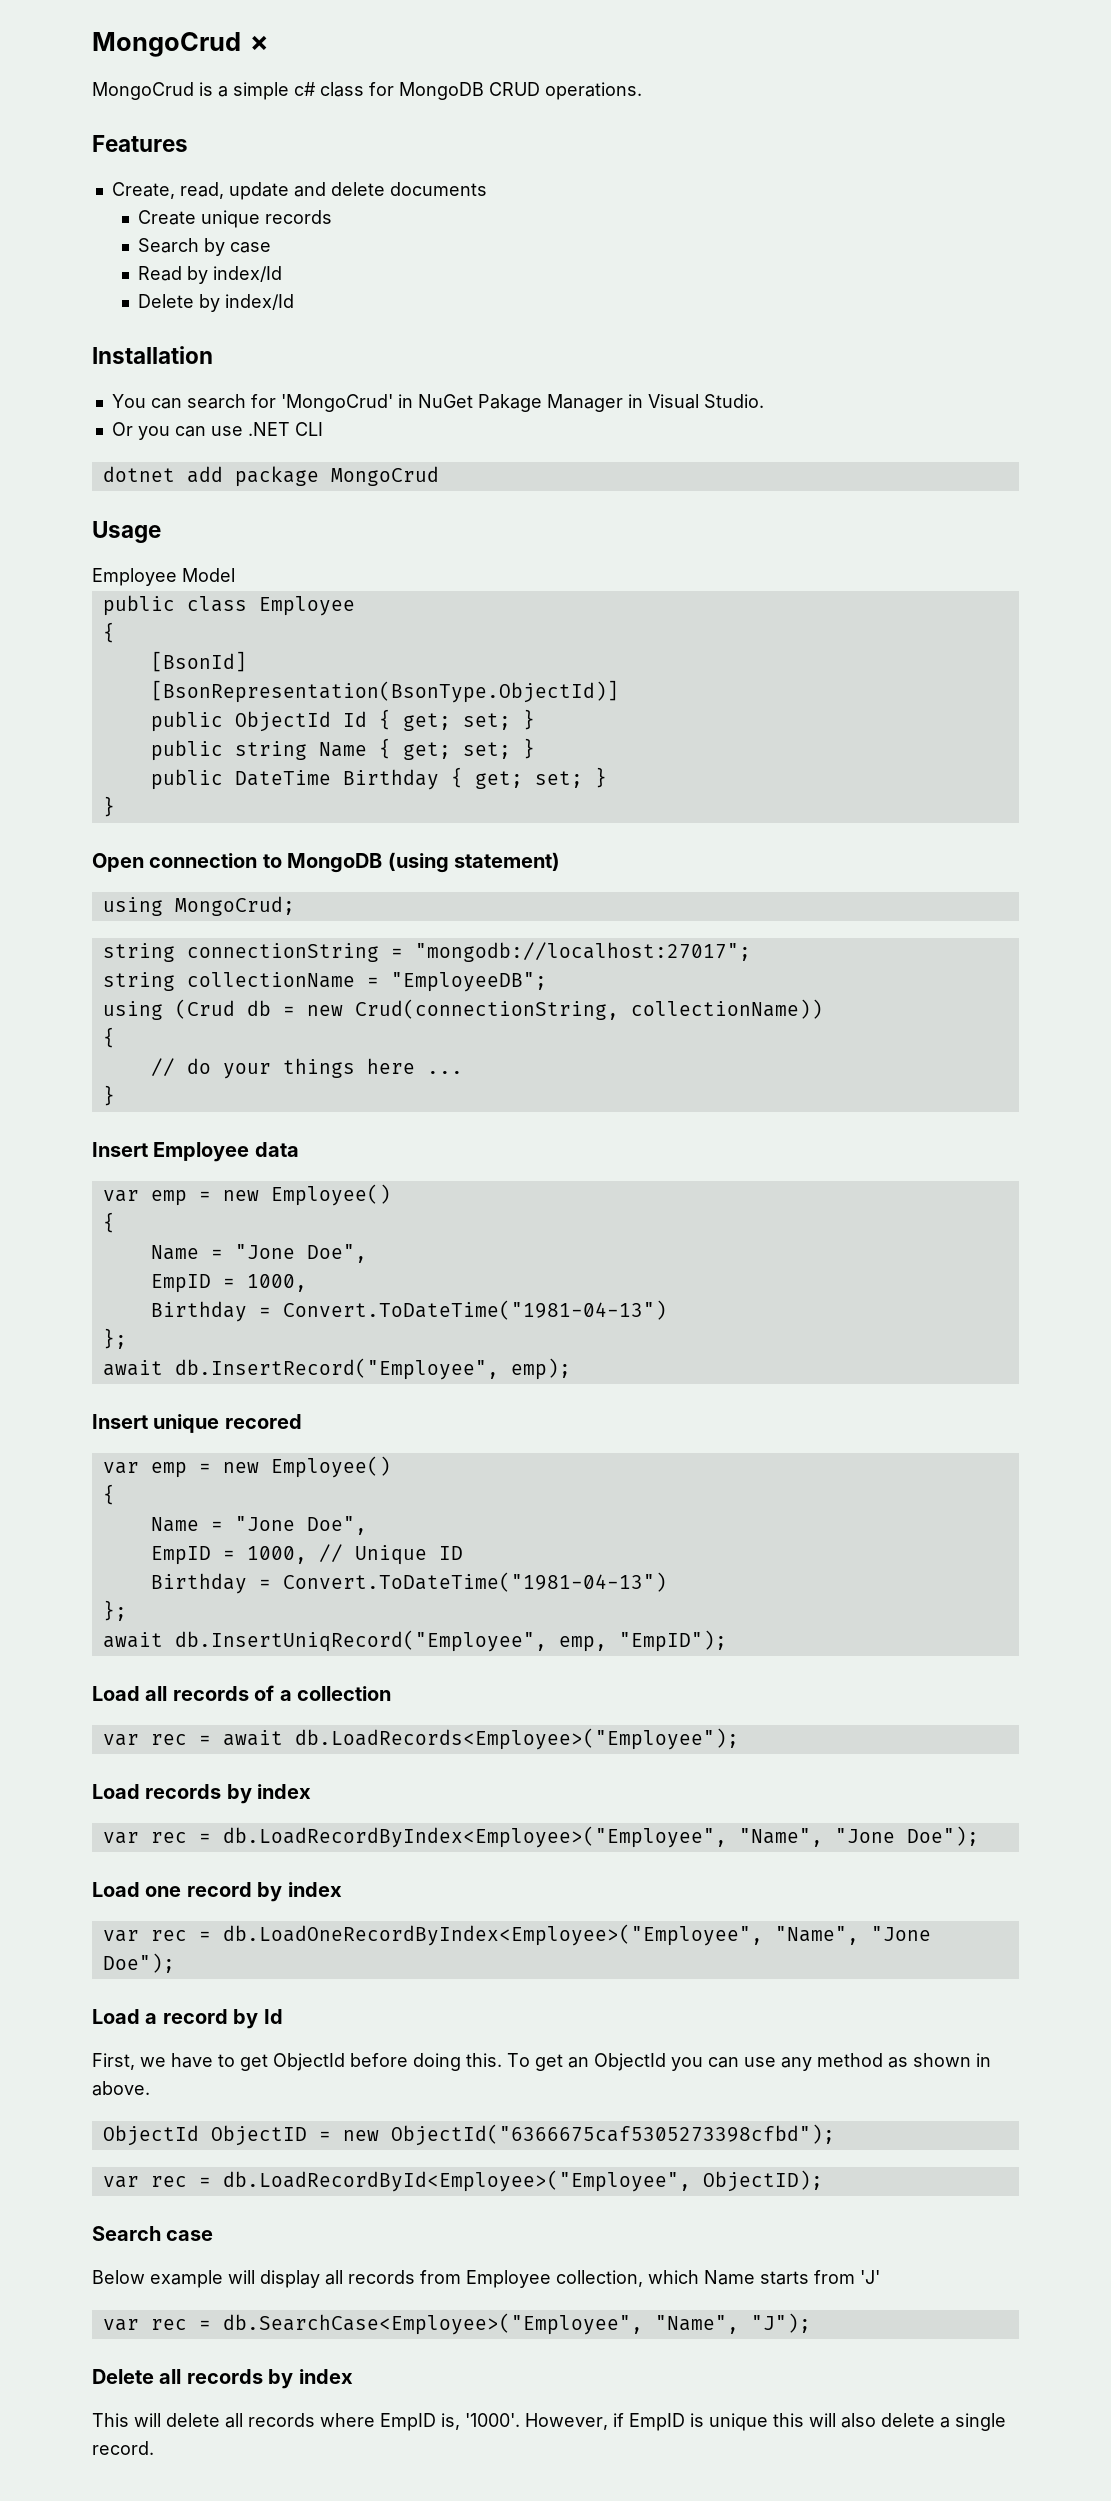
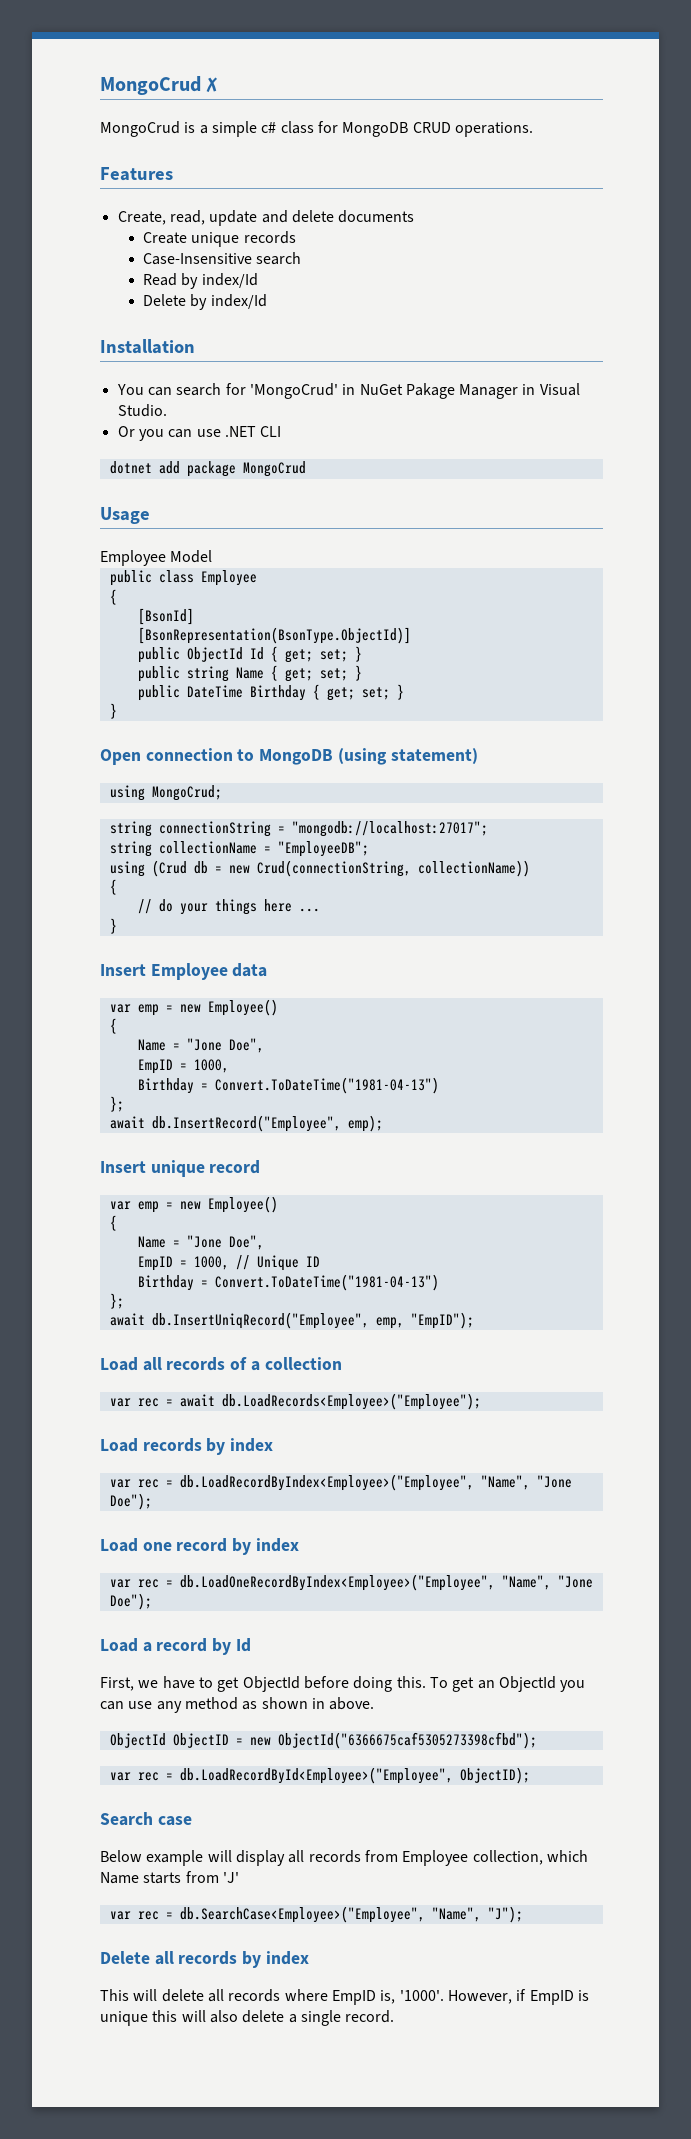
- Search by case
+ Case-Insensitive search
- Insert unique recored
+ Insert unique record

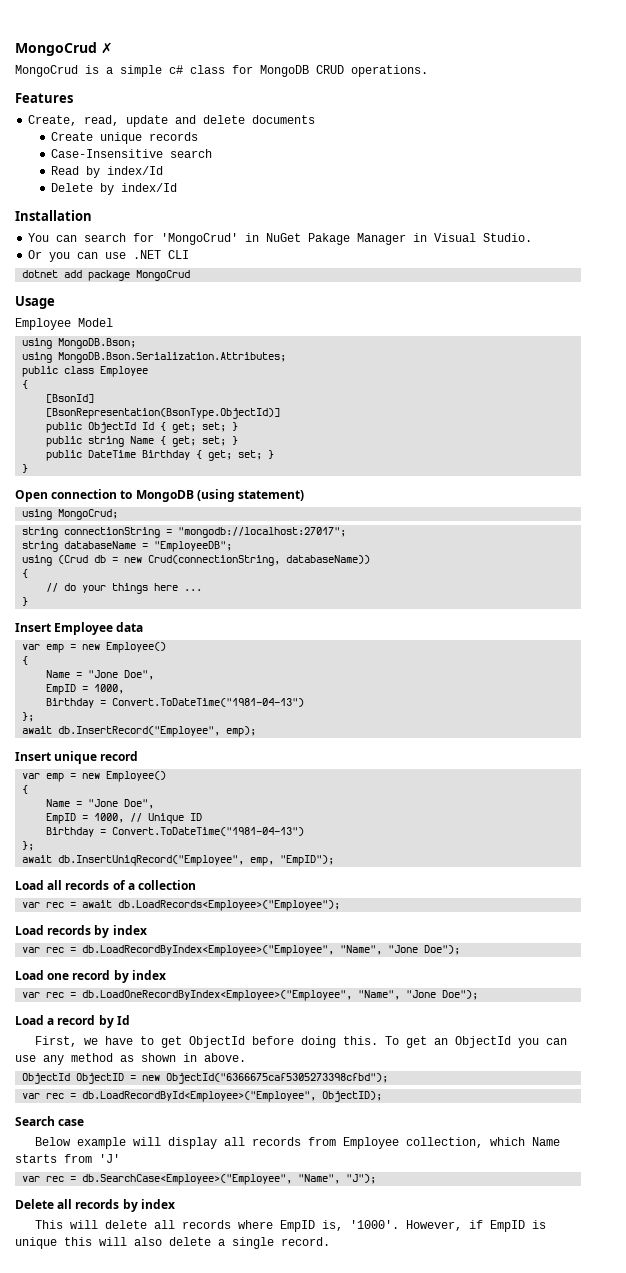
+ using MongoDB.Bson;
+ using MongoDB.Bson.Serialization.Attributes;
- string collectionName = "EmployeeDB";
+ string databaseName = "EmployeeDB";
- using (Crud db = new Crud(connectionString, collectionName))
+ using (Crud db = new Crud(connectionString, databaseName))

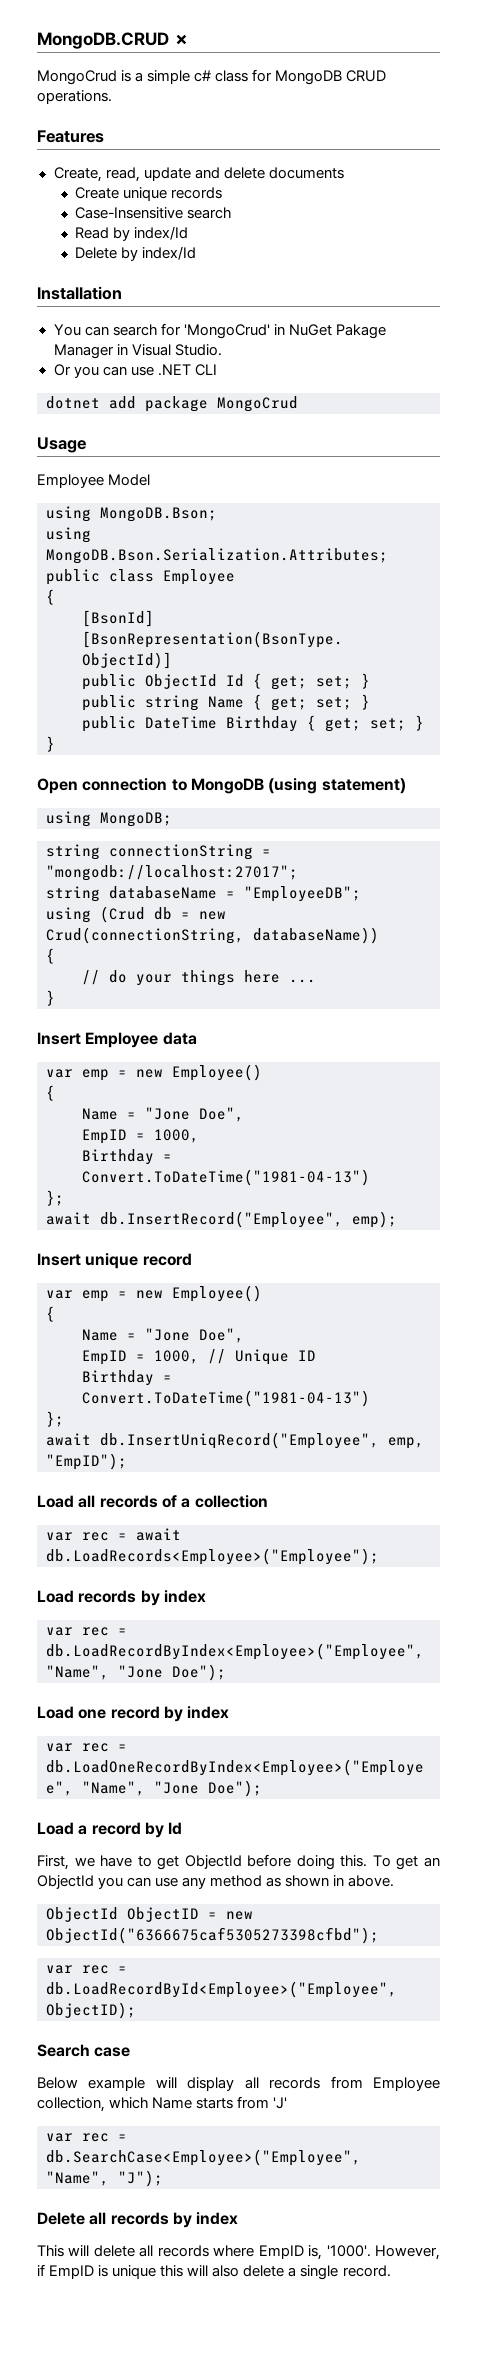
- MongoCrud ✗
+ MongoDB.CRUD ✗
- using MongoCrud;
+ using MongoDB;

